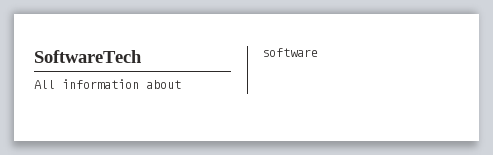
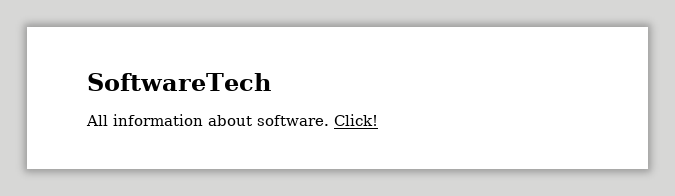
- All information about software
+ All information about software. Click!

